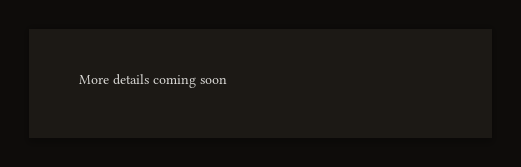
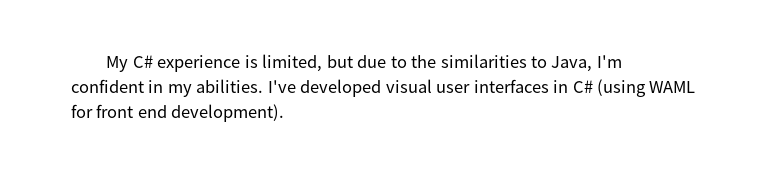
- More details coming soon
+ My C# experience is limited, but due to the similarities to Java, I'm confident in my abilities. I've developed visual user interfaces in C# (using WAML for front end development).

